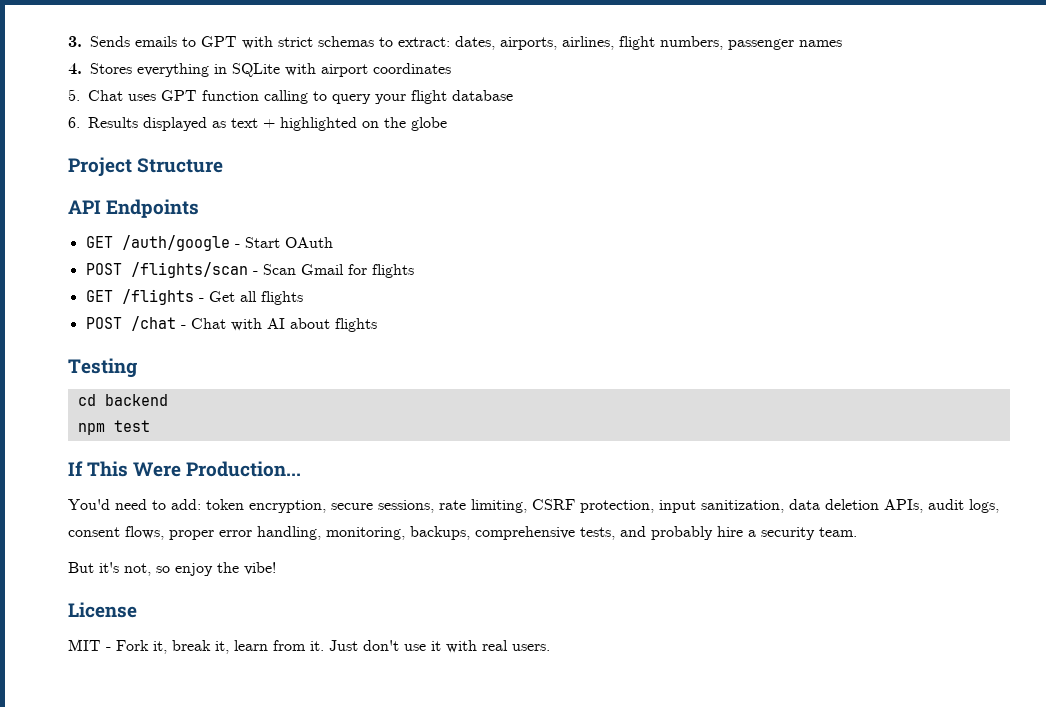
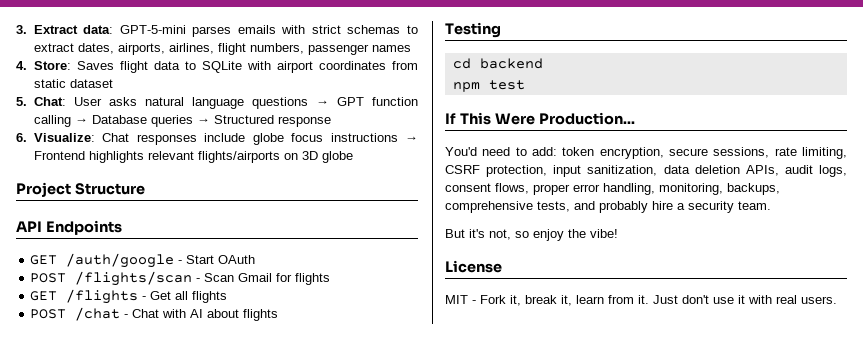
- 3. Sends emails to GPT with strict schemas to extract: dates, airports, airlines, flight numbers, passenger names
+ 3. Extract data: GPT-5-mini parses emails with strict schemas to extract dates, airports, airlines, flight numbers, passenger names
- 4. Stores everything in SQLite with airport coordinates
- 5. Chat uses GPT function calling to query your flight database
- 6. Results displayed as text + highlighted on the globe
+ 4. Store: Saves flight data to SQLite with airport coordinates from static dataset
+ 5. Chat: User asks natural language questions → GPT function calling → Database queries → Structured response
+ 6. Visualize: Chat responses include globe focus instructions → Frontend highlights relevant flights/airports on 3D globe

